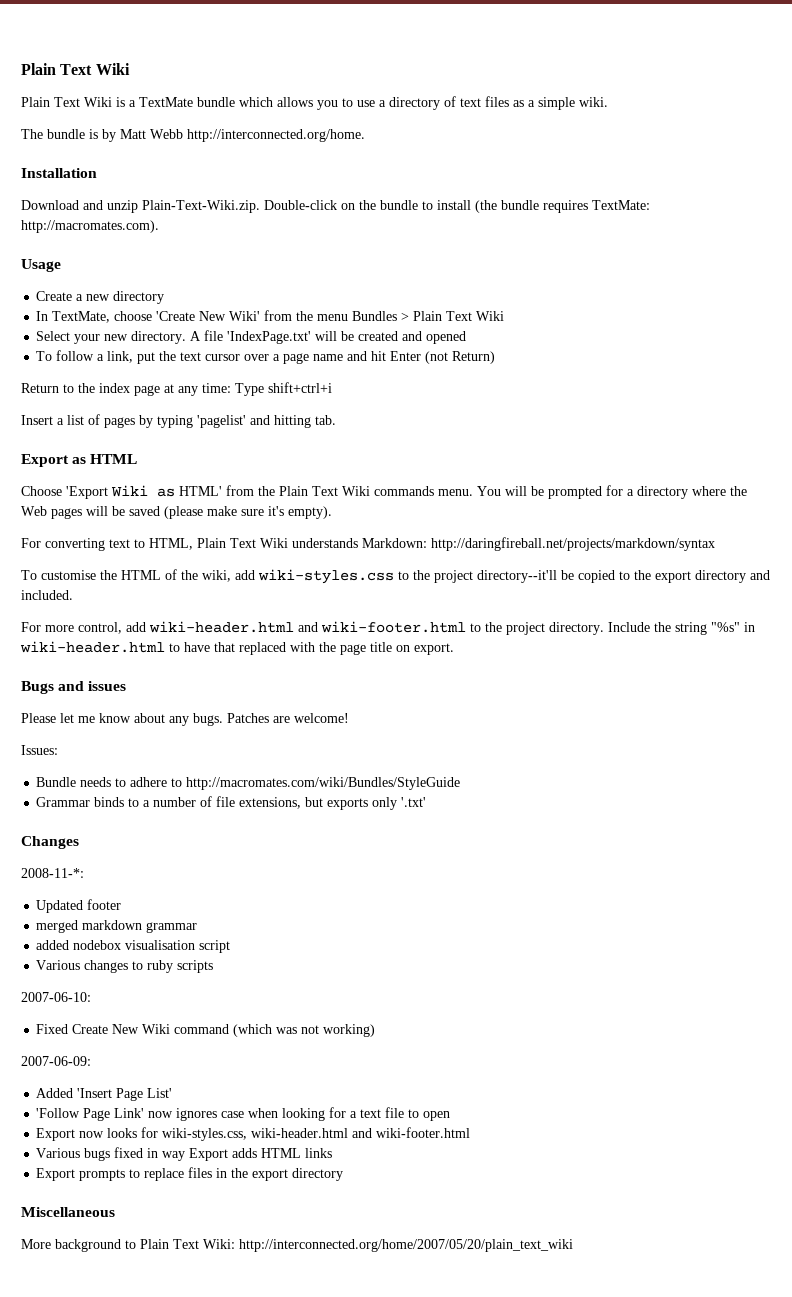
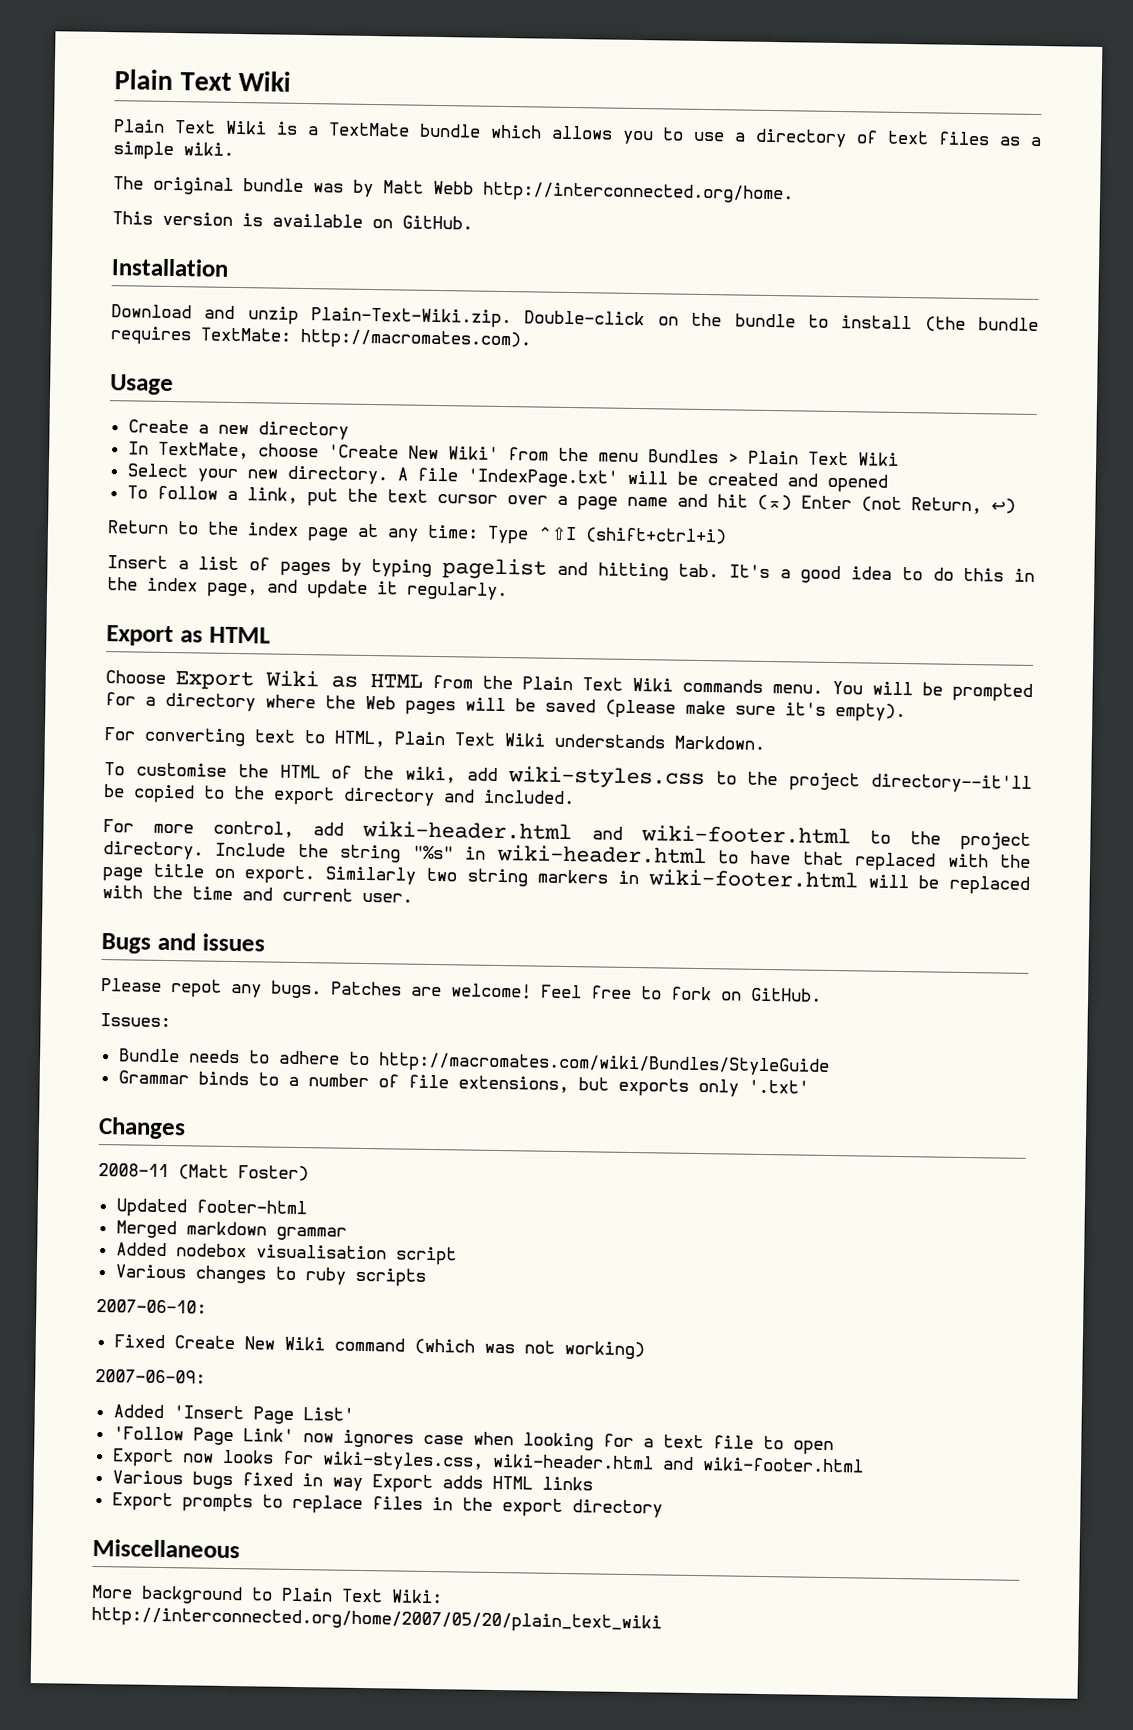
- The bundle is by Matt Webb http://interconnected.org/home.
+ The original bundle was by Matt Webb http://interconnected.org/home.
+ This version is available on GitHub.
- To follow a link, put the text cursor over a page name and hit Enter (not Return)
+ To follow a link, put the text cursor over a page name and hit (⌅) Enter (not Return, ↩)
- Return to the index page at any time: Type shift+ctrl+i
+ Return to the index page at any time: Type ⌃⇧I (shift+ctrl+i)
- Insert a list of pages by typing 'pagelist' and hitting tab.
+ Insert a list of pages by typing pagelist and hitting tab. It's a good idea to do this in the index page, and update it regularly.
- Choose 'Export Wiki as HTML' from the Plain Text Wiki commands menu.
+ Choose Export Wiki as HTML from the Plain Text Wiki commands menu.
- For converting text to HTML, Plain Text Wiki understands Markdown: http://daringfireball.net/projects/markdown/syntax
+ For converting text to HTML, Plain Text Wiki understands Markdown.
+ Similarly two string markers in wiki-footer.html will be replaced with the time and current user.
- Please let me know about any bugs.
+ Please repot any bugs.
+ Feel free to fork on GitHub.
- 2008-11-*:
+ 2008-11 (Matt Foster)
- Updated footer
- merged markdown grammar
+ Updated footer-html
+ Merged markdown grammar
- added nodebox visualisation script
+ Added nodebox visualisation script

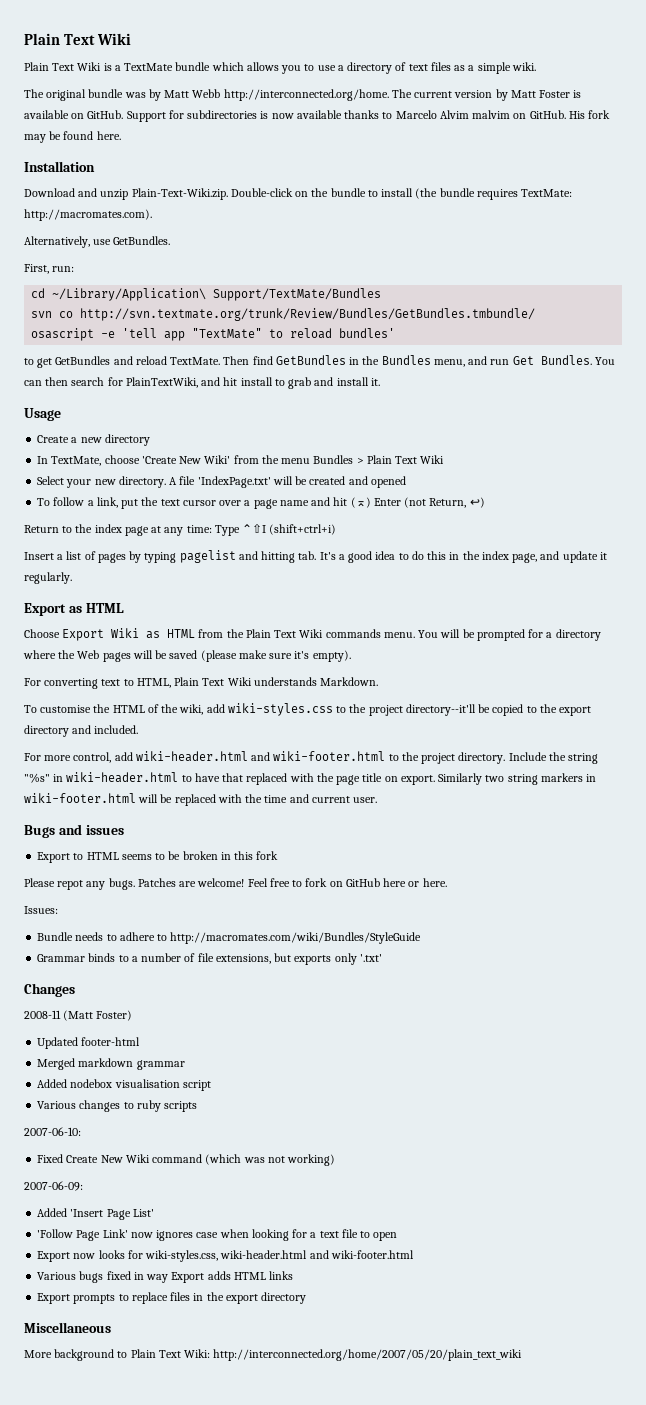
- The original bundle was by Matt Webb http://interconnected.org/home.
- This version is available on GitHub.
+ The original bundle was by Matt Webb http://interconnected.org/home. The current version by Matt Foster is available on GitHub. Support for subdirectories is now available thanks to Marcelo Alvim malvim on GitHub. His fork may be found here.
+ Alternatively, use GetBundles.
+ First, run:
+ cd ~/Library/Application\ Support/TextMate/Bundles
+ svn co http://svn.textmate.org/trunk/Review/Bundles/GetBundles.tmbundle/
+ osascript -e 'tell app "TextMate" to reload bundles'
+ to get GetBundles and reload TextMate. Then find GetBundles in the Bundles menu, and run Get Bundles. You can then search for PlainTextWiki, and hit install to grab and install it.
+ Export to HTML seems to be broken in this fork
- Feel free to fork on GitHub.
+ Feel free to fork on GitHub here or here.

